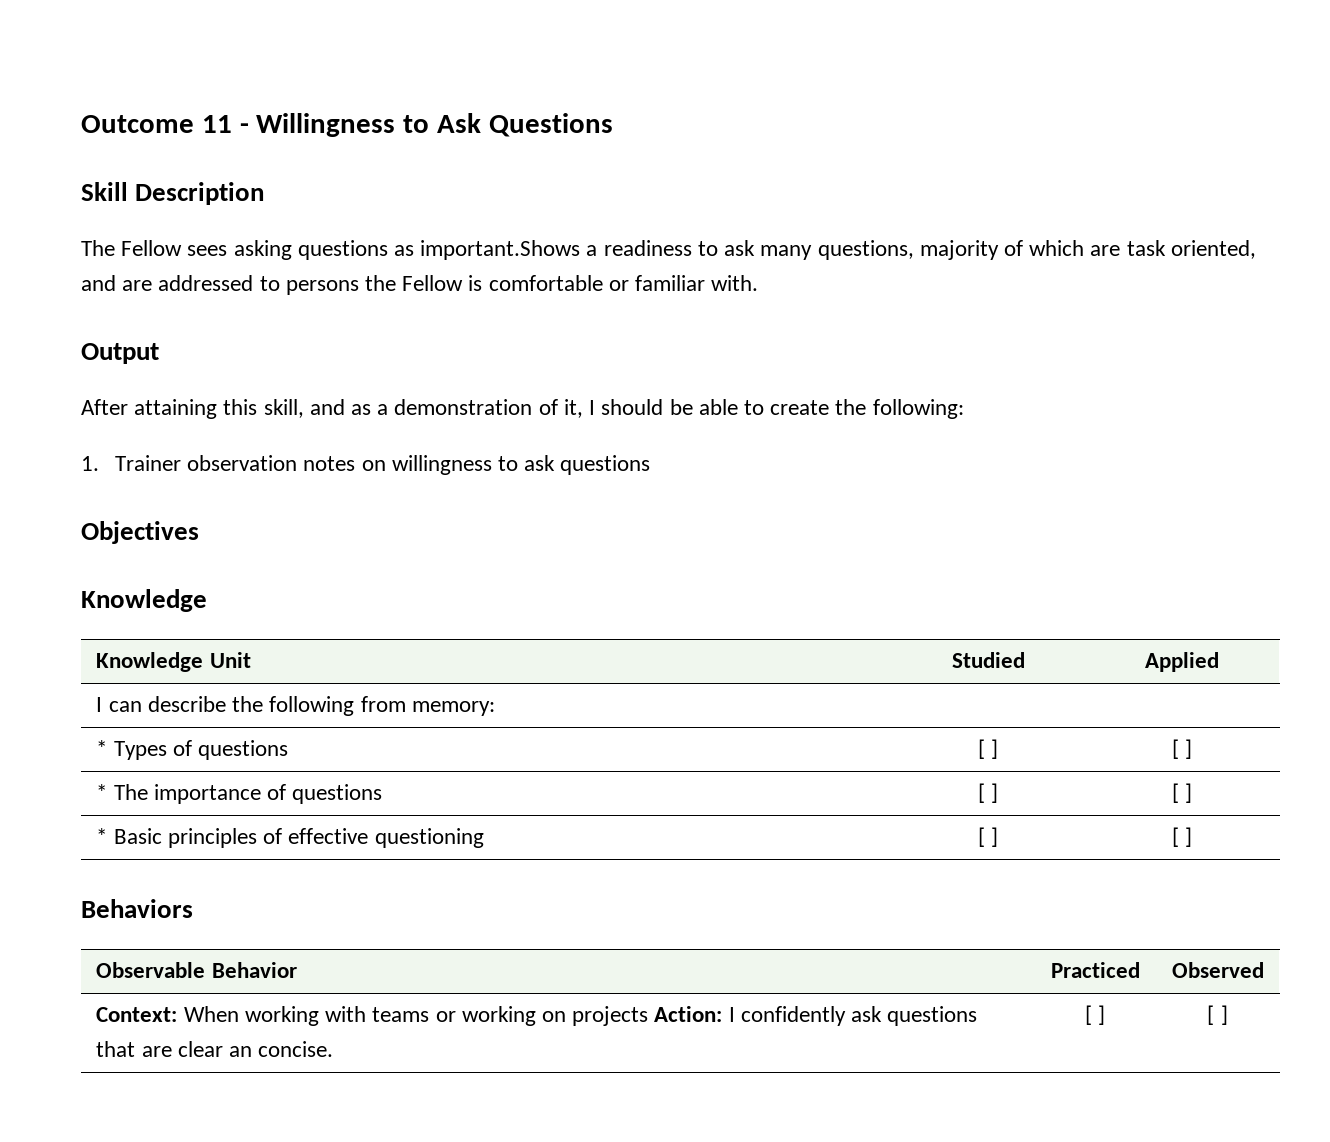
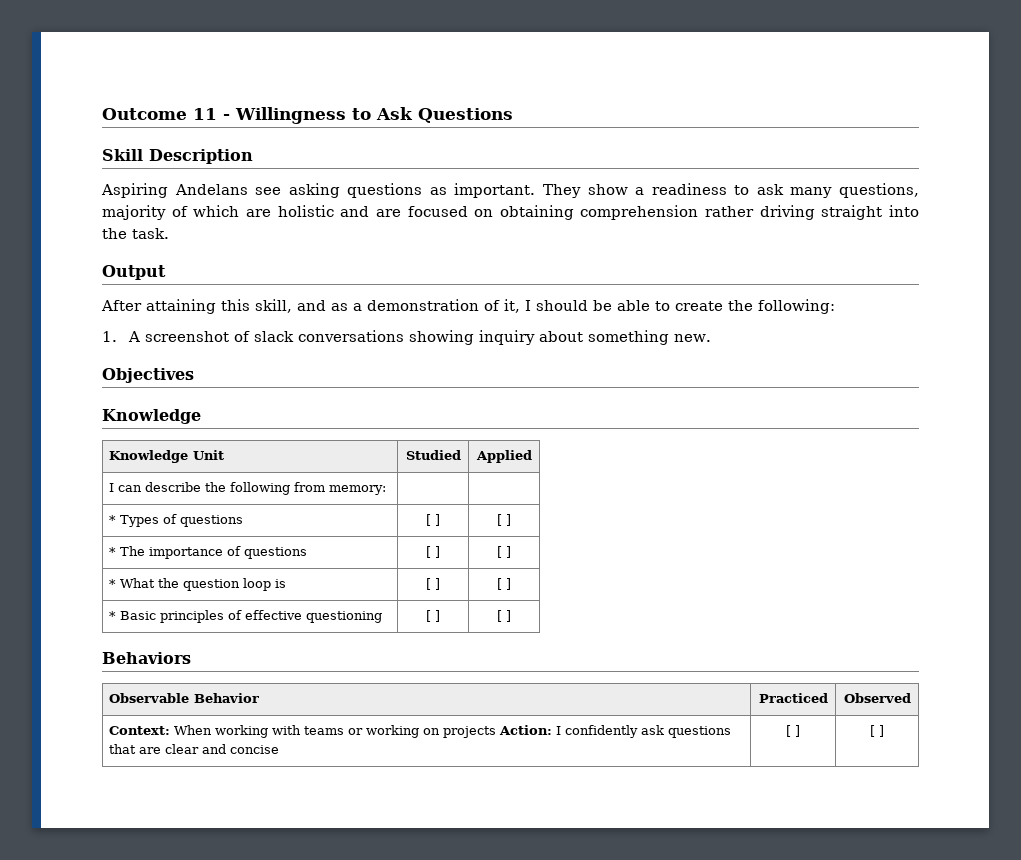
- The Fellow sees asking questions as important.Shows a readiness to ask many questions, majority of which are task oriented, and are addressed to persons the Fellow is comfortable or familiar with.
+ Aspiring Andelans see asking questions as important. They show a readiness to ask many questions, majority of which are holistic and are focused on obtaining comprehension rather driving straight into the task.
- 1. Trainer observation notes on willingness to ask questions
+ 1. A screenshot of slack conversations showing inquiry about something new.
+ * What the question loop is | [ ] | [ ]
- Context: When working with teams or working on projects Action: I confidently ask questions that are clear an concise. | [ ] | [ ]
+ Context: When working with teams or working on projects Action: I confidently ask questions that are clear and concise | [ ] | [ ]

